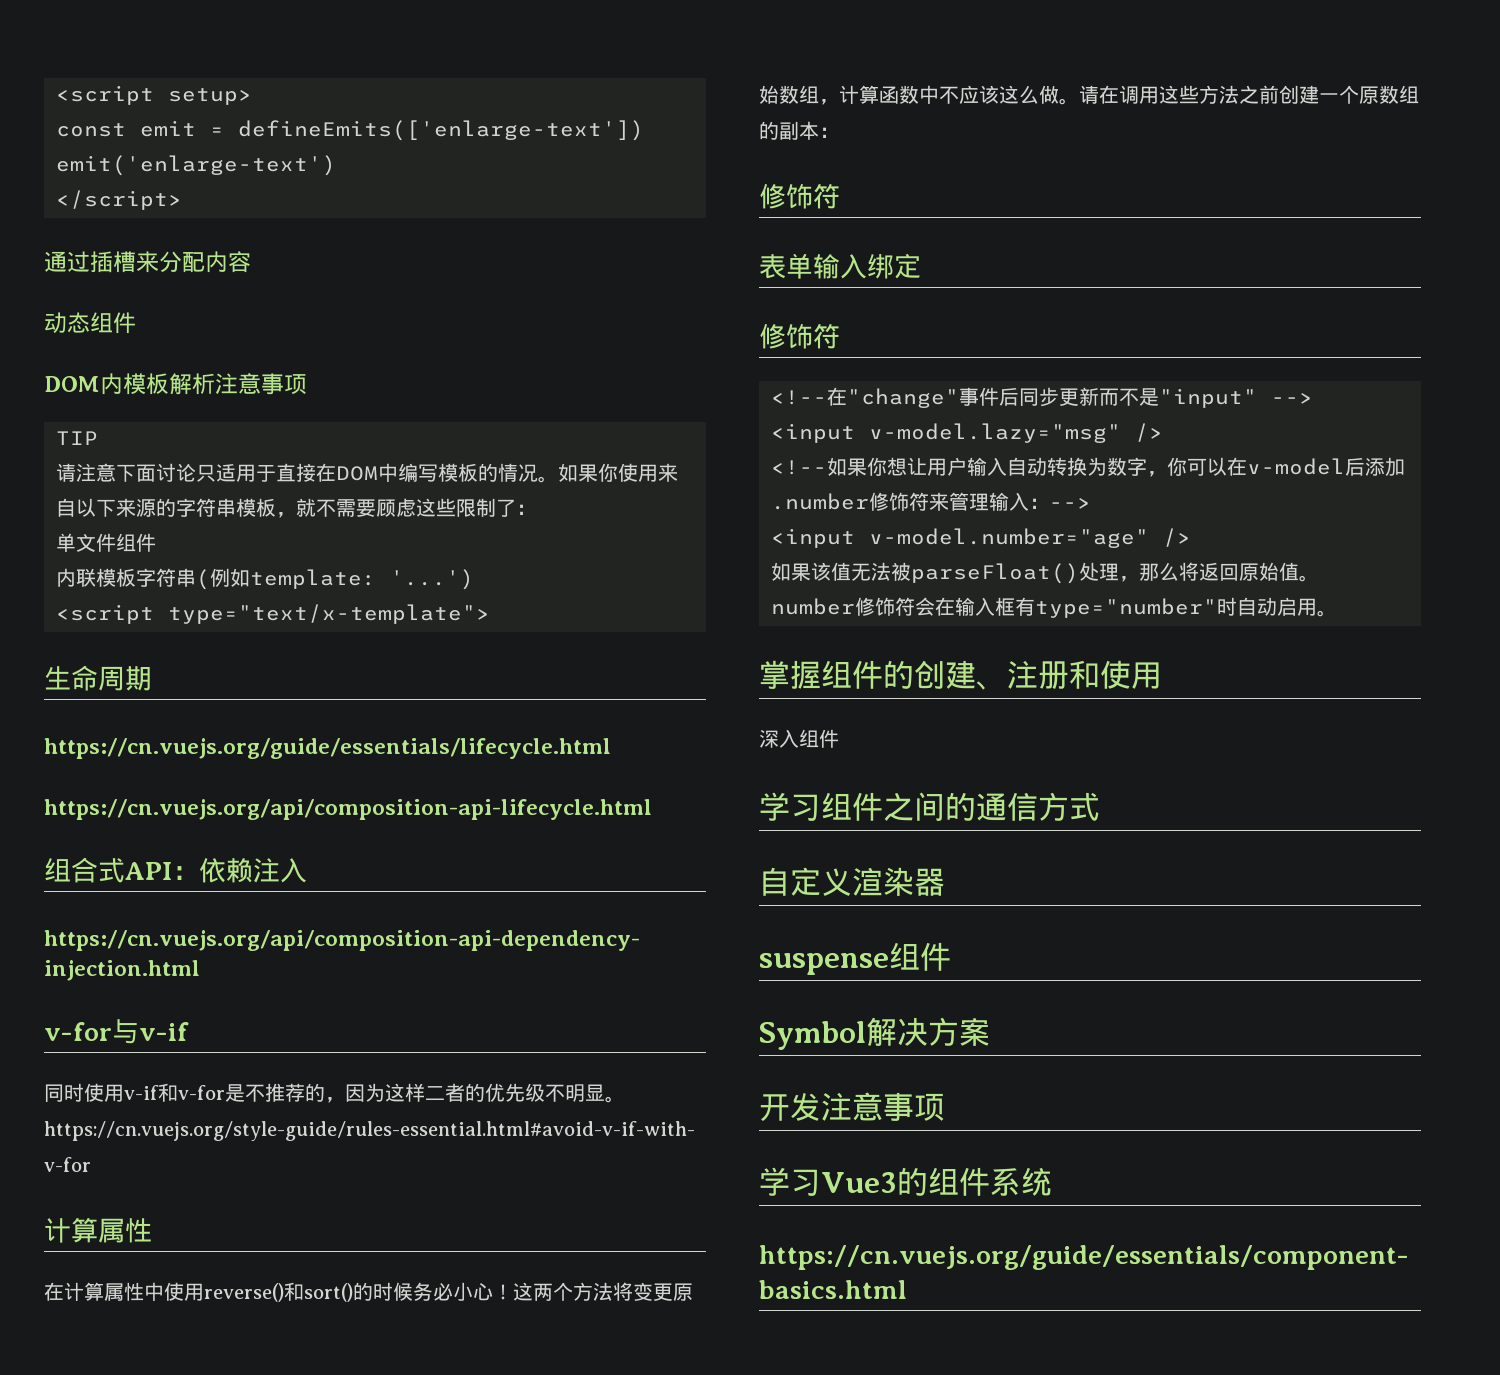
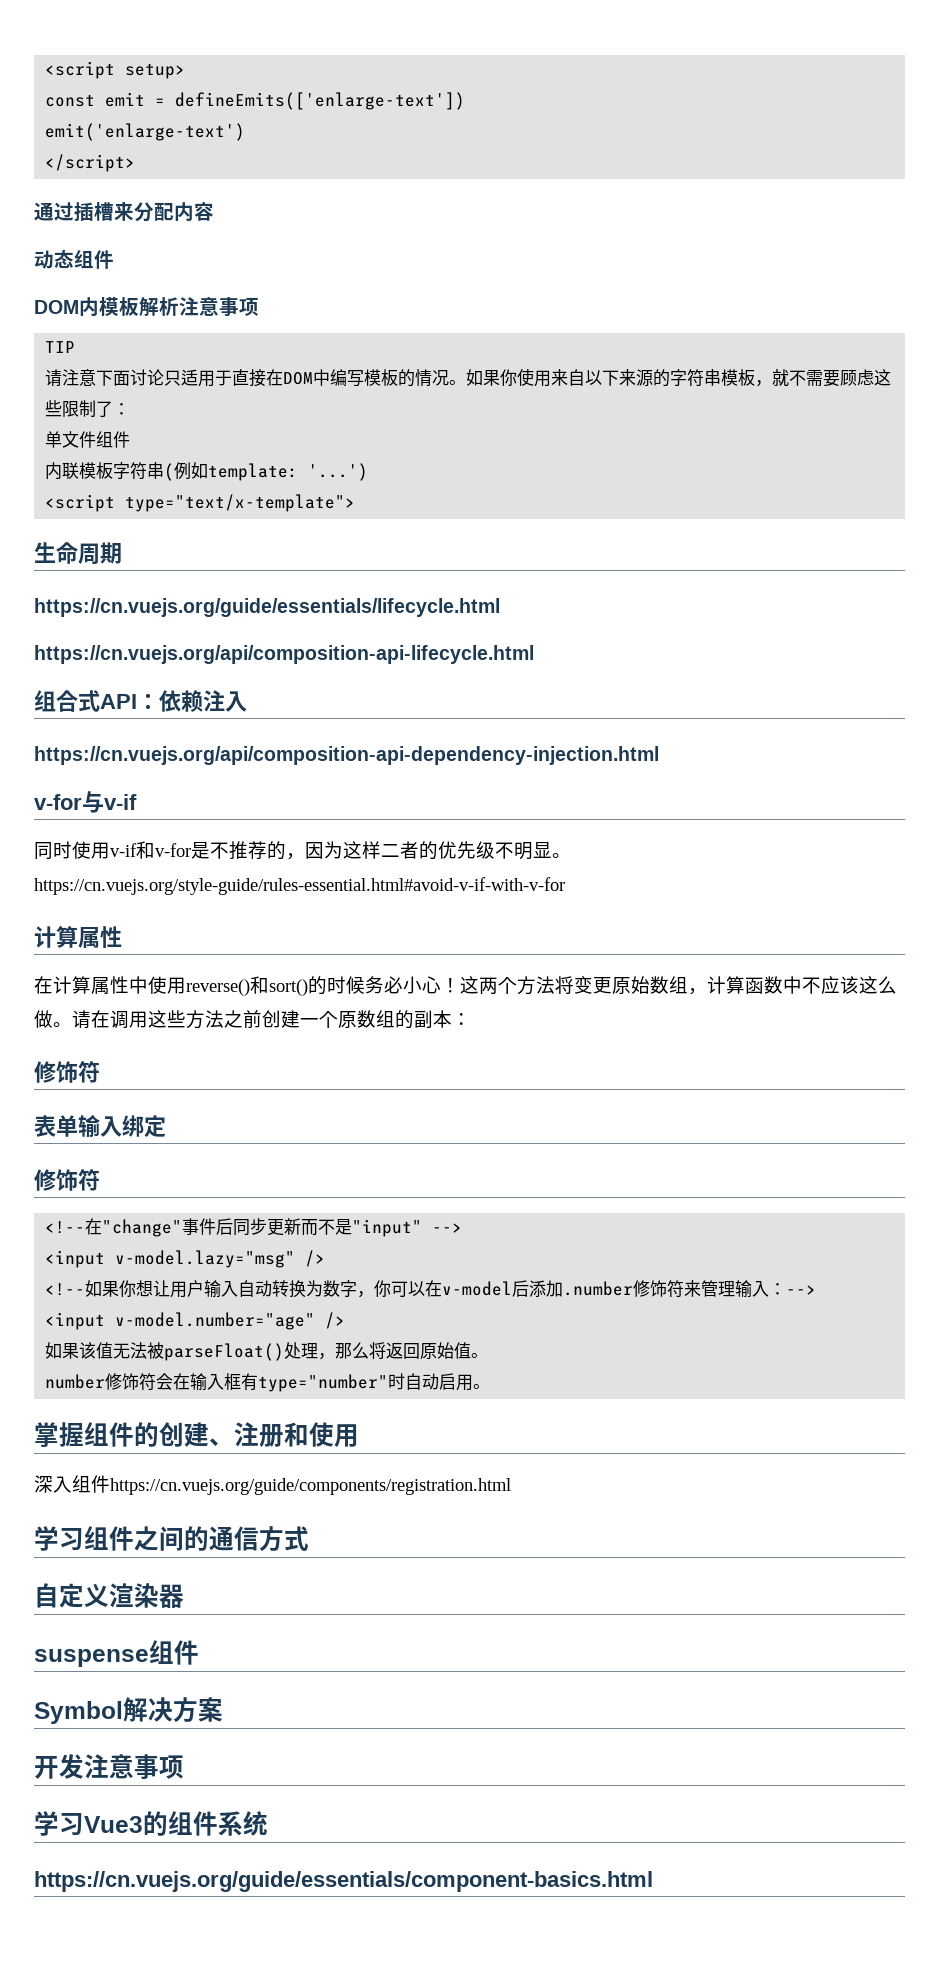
- 深入组件
+ 深入组件https://cn.vuejs.org/guide/components/registration.html

